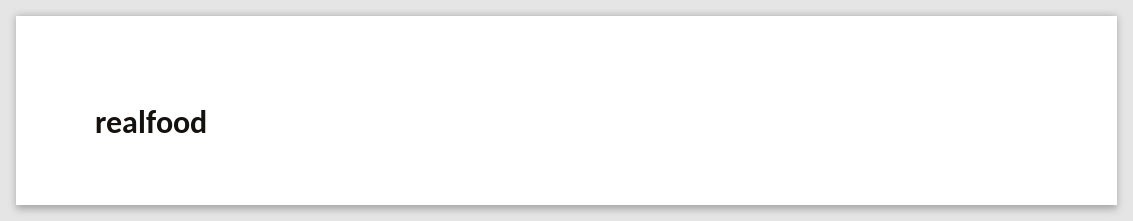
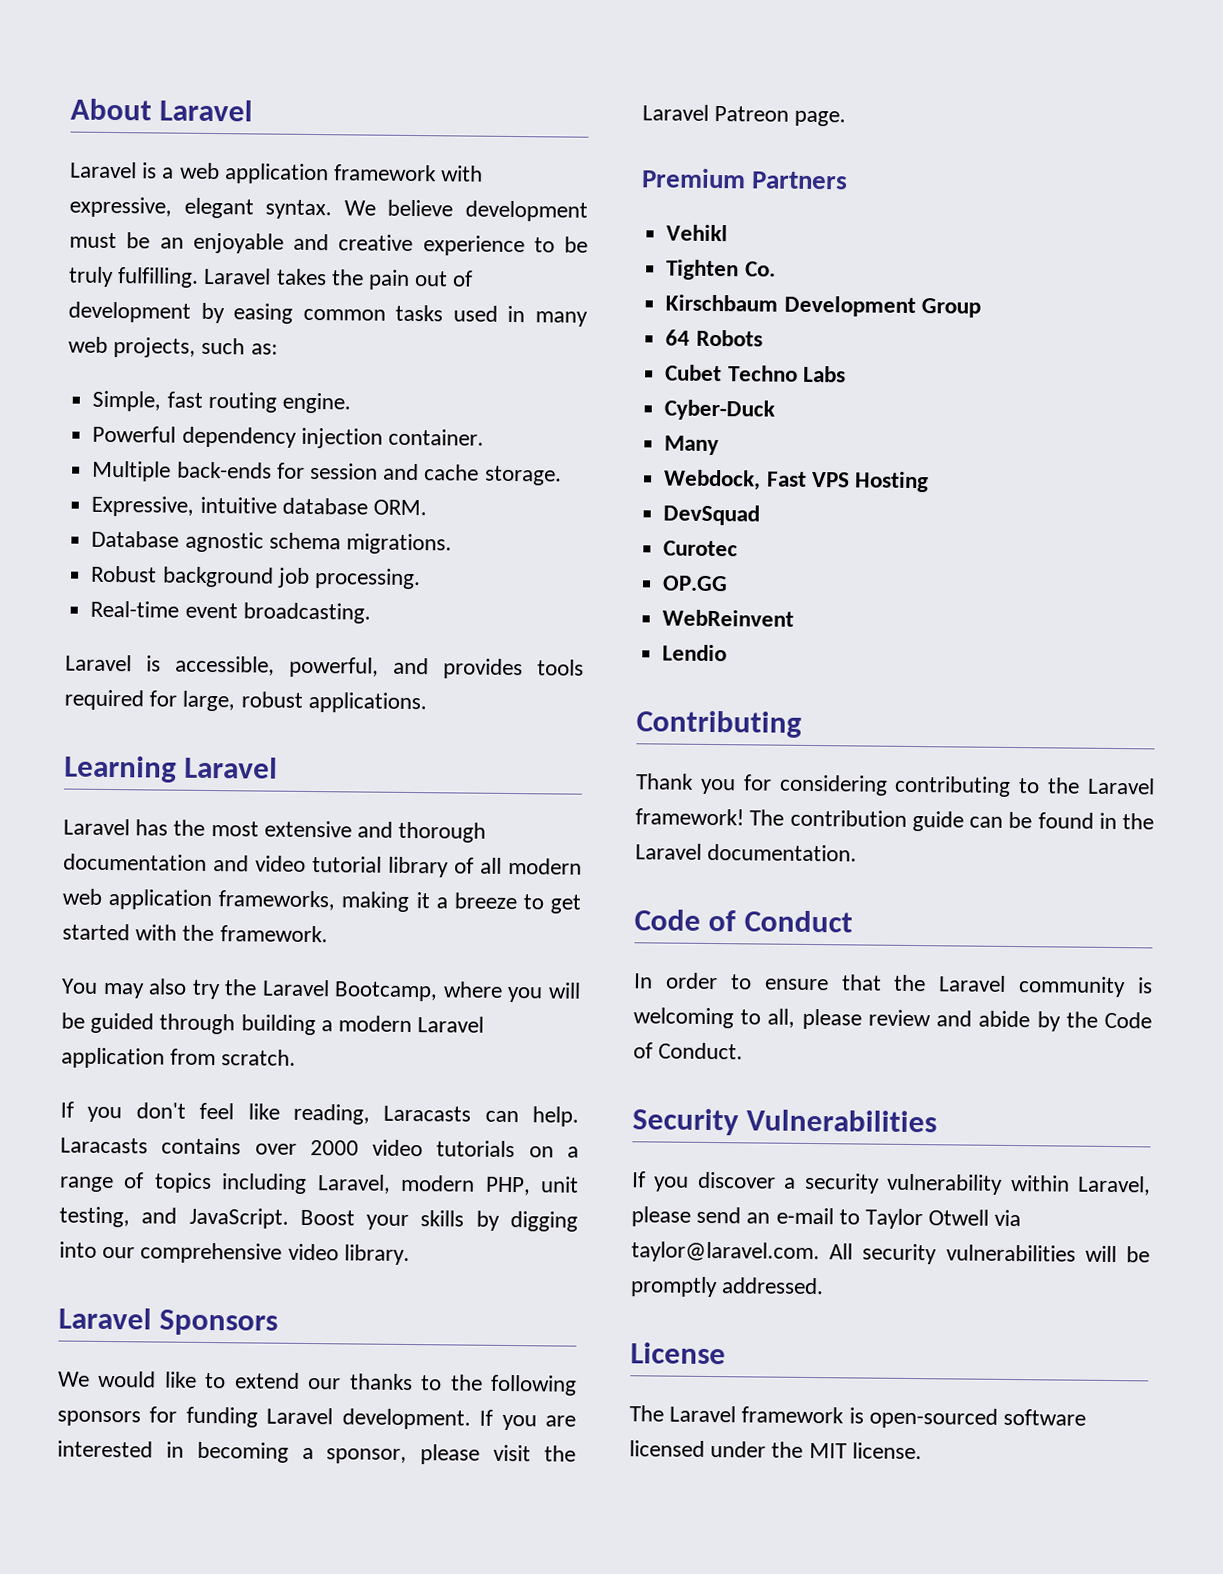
- realfood
+ About Laravel
+ Laravel is a web application framework with expressive, elegant syntax. We believe development must be an enjoyable and creative experience to be truly fulfilling. Laravel takes the pain out of development by easing common tasks used in many web projects, such as:
+ Simple, fast routing engine.
+ Powerful dependency injection container.
+ Multiple back-ends for session and cache storage.
+ Expressive, intuitive database ORM.
+ Database agnostic schema migrations.
+ Robust background job processing.
+ Real-time event broadcasting.
+ Laravel is accessible, powerful, and provides tools required for large, robust applications.
+ Learning Laravel
+ Laravel has the most extensive and thorough documentation and video tutorial library of all modern web application frameworks, making it a breeze to get started with the framework.
+ You may also try the Laravel Bootcamp, where you will be guided through building a modern Laravel application from scratch.
+ If you don't feel like reading, Laracasts can help. Laracasts contains over 2000 video tutorials on a range of topics including Laravel, modern PHP, unit testing, and JavaScript. Boost your skills by digging into our comprehensive video library.
+ Laravel Sponsors
+ We would like to extend our thanks to the following sponsors for funding Laravel development. If you are interested in becoming a sponsor, please visit the Laravel Patreon page.
+ Premium Partners
+ Vehikl
+ Tighten Co.
+ Kirschbaum Development Group
+ 64 Robots
+ Cubet Techno Labs
+ Cyber-Duck
+ Many
+ Webdock, Fast VPS Hosting
+ DevSquad
+ Curotec
+ OP.GG
+ WebReinvent
+ Lendio
+ Contributing
+ Thank you for considering contributing to the Laravel framework! The contribution guide can be found in the Laravel documentation.
+ Code of Conduct
+ In order to ensure that the Laravel community is welcoming to all, please review and abide by the Code of Conduct.
+ Security Vulnerabilities
+ If you discover a security vulnerability within Laravel, please send an e-mail to Taylor Otwell via taylor@laravel.com. All security vulnerabilities will be promptly addressed.
+ License
+ The Laravel framework is open-sourced software licensed under the MIT license.

